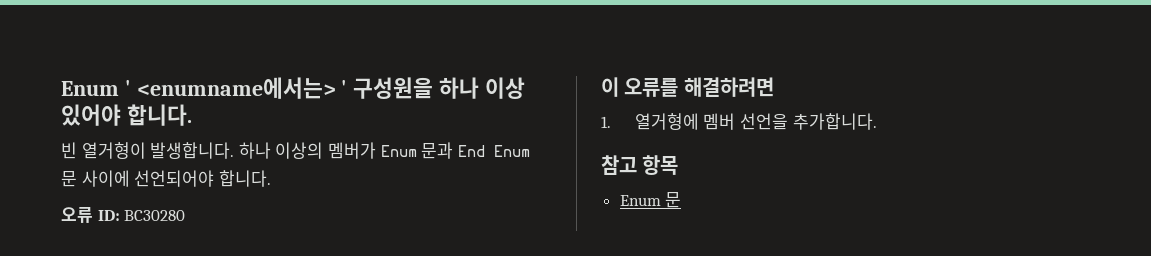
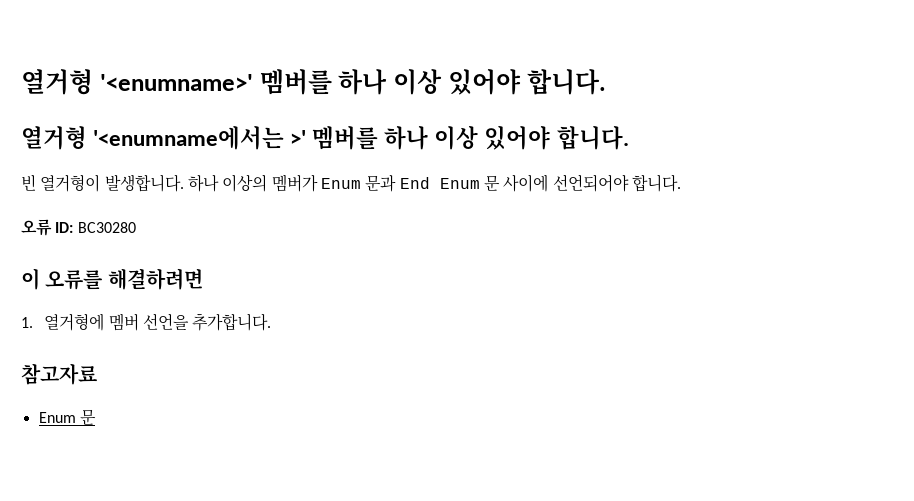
- Enum ' <enumname에서는> ' 구성원을 하나 이상 있어야 합니다.
+ 열거형 '<enumname>' 멤버를 하나 이상 있어야 합니다.
+ 열거형 '<enumname에서는 >' 멤버를 하나 이상 있어야 합니다.
- 참고 항목
+ 참고자료

